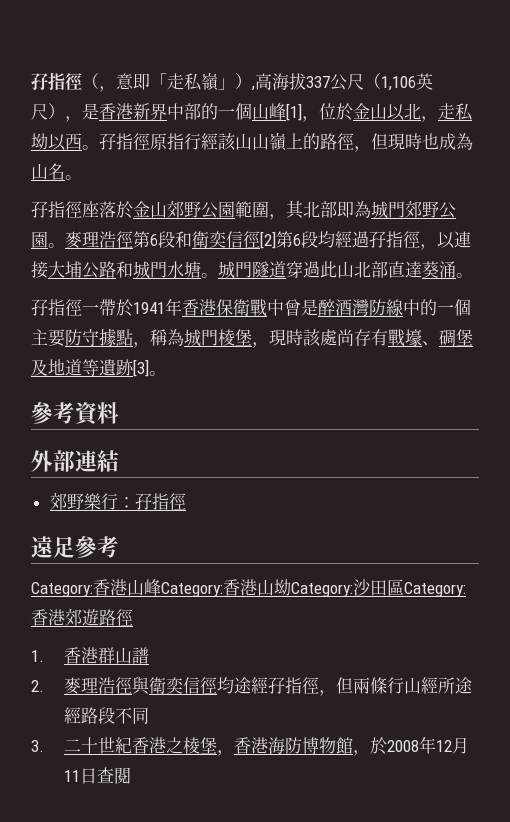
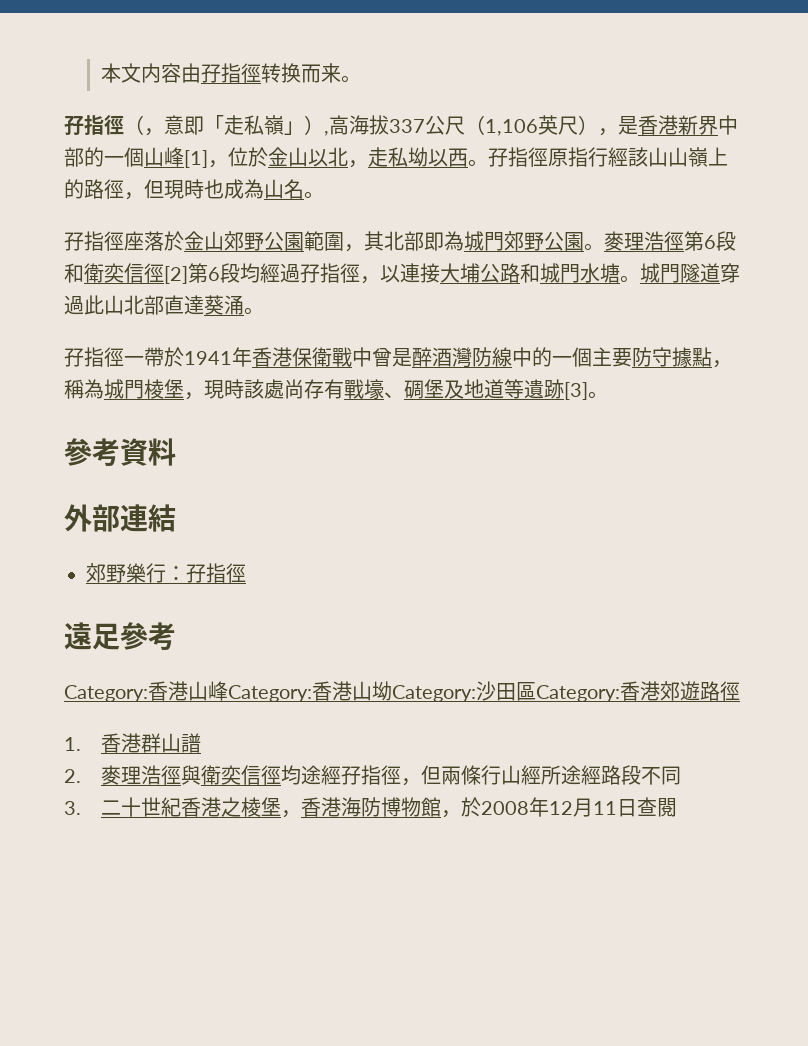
+ 本文内容由孖指徑转换而来。

